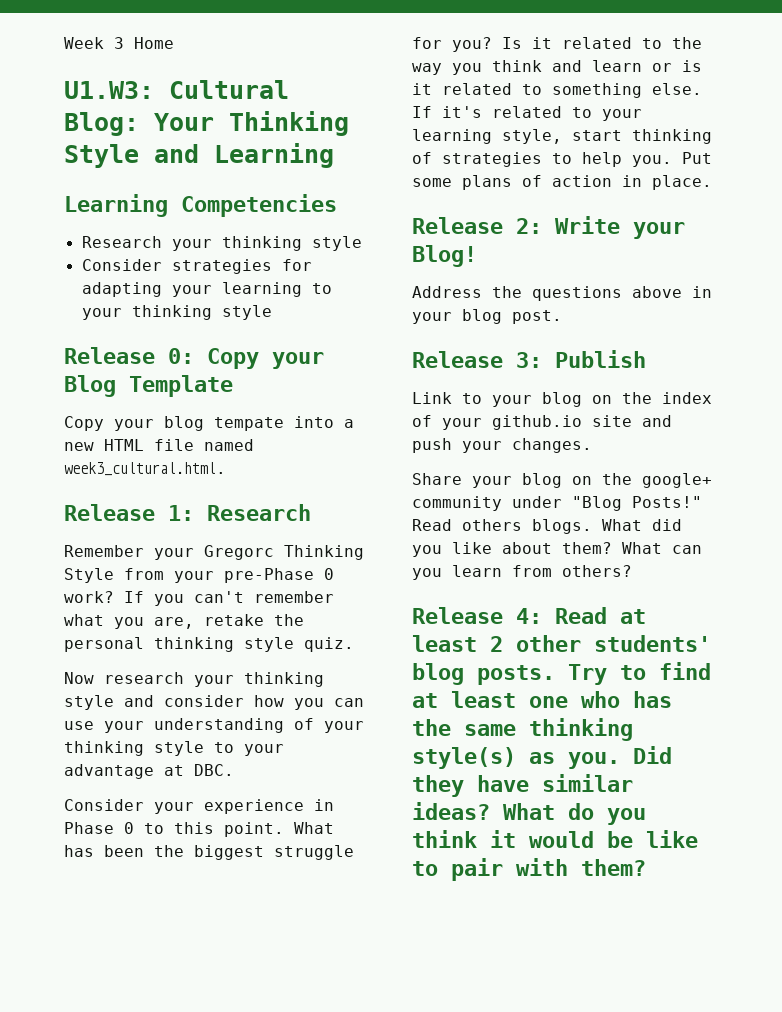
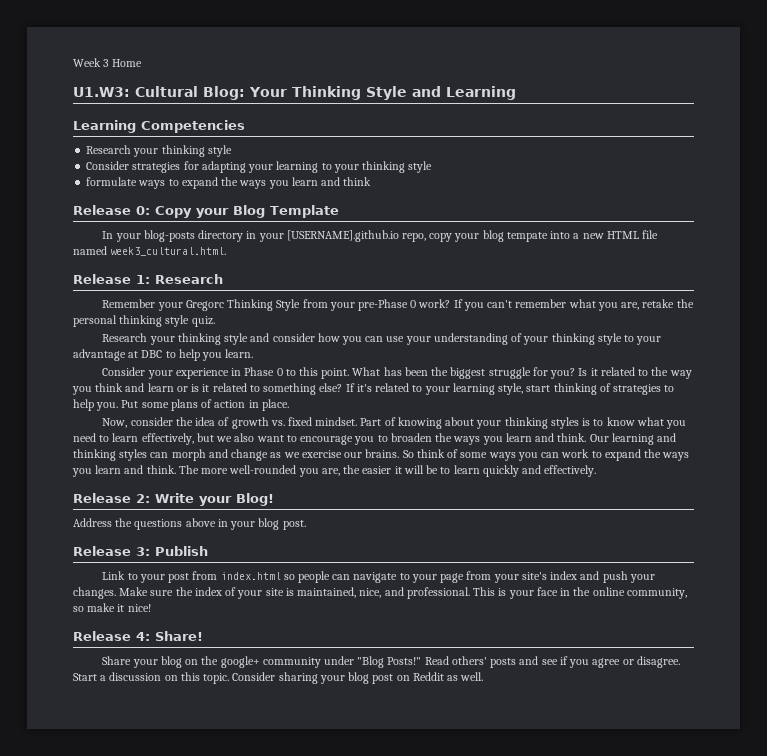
+ formulate ways to expand the ways you learn and think
- Copy your blog tempate into a new HTML file named week3_cultural.html.
+ In your blog-posts directory in your [USERNAME].github.io repo, copy your blog tempate into a new HTML file named week3_cultural.html.
- Now research your thinking style and consider how you can use your understanding of your thinking style to your advantage at DBC.
+ Research your thinking style and consider how you can use your understanding of your thinking style to your advantage at DBC to help you learn.
- Is it related to the way you think and learn or is it related to something else.
+ Is it related to the way you think and learn or is it related to something else?
+ Now, consider the idea of growth vs. fixed mindset. Part of knowing about your thinking styles is to know what you need to learn effectively, but we also want to encourage you to broaden the ways you learn and think. Our learning and thinking styles can morph and change as we exercise our brains. So think of some ways you can work to expand the ways you learn and think. The more well-rounded you are, the easier it will be to learn quickly and effectively.
- Link to your blog on the index of your github.io site and push your changes.
+ Link to your post from index.html so people can navigate to your page from your site's index and push your changes. Make sure the index of your site is maintained, nice, and professional. This is your face in the online community, so make it nice!
+ Release 4: Share!
- Read others blogs. What did you like about them? What can you learn from others?
- Release 4: Read at least 2 other students' blog posts. Try to find at least one who has the same thinking style(s) as you. Did they have similar ideas? What do you think it would be like to pair with them?
+ Read others' posts and see if you agree or disagree. Start a discussion on this topic. Consider sharing your blog post on Reddit as well.

